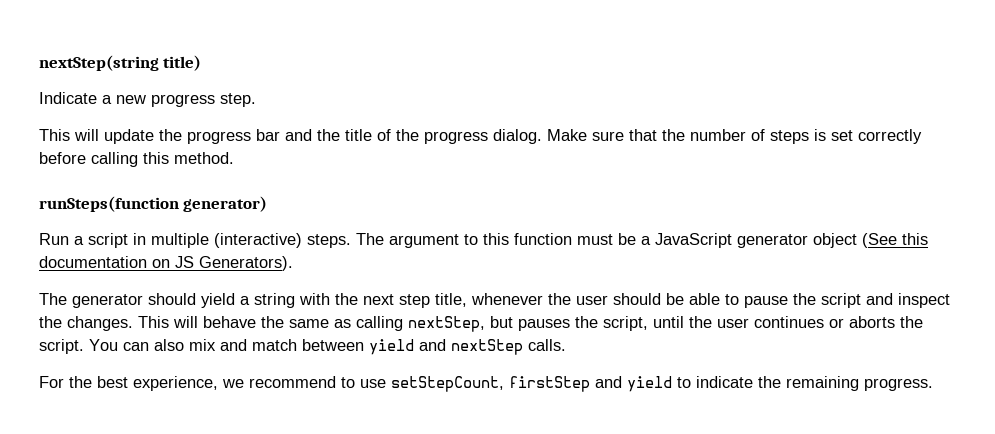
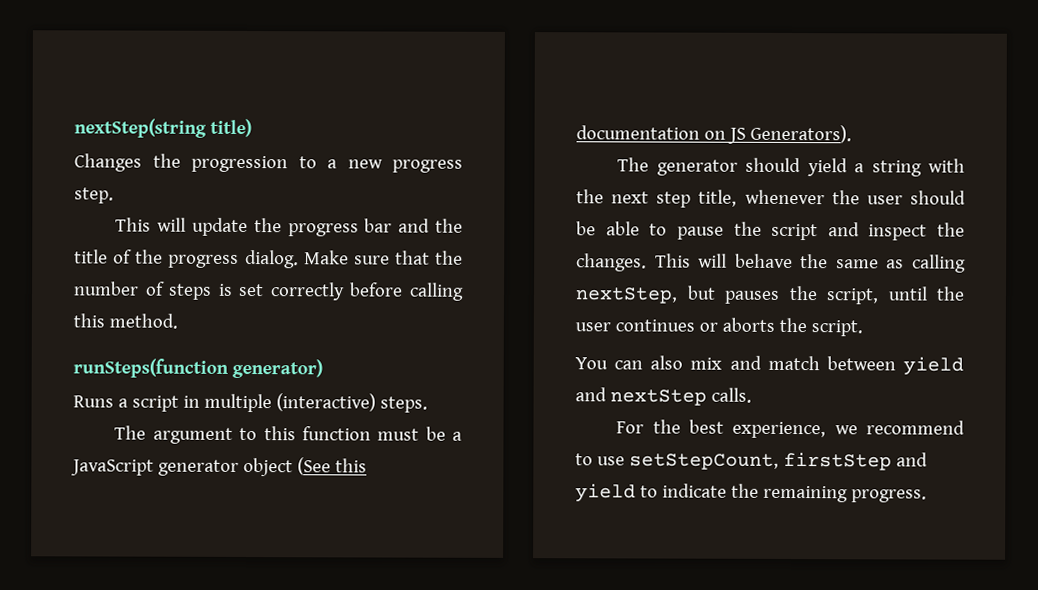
- Indicate a new progress step.
+ Changes the progression to a new progress step.
- Run a script in multiple (interactive) steps. The argument to this function must be a JavaScript generator object (See this documentation on JS Generators).
+ Runs a script in multiple (interactive) steps.
+ The argument to this function must be a JavaScript generator object (See this documentation on JS Generators).
- This will behave the same as calling nextStep, but pauses the script, until the user continues or aborts the script. You can also mix and match between yield and nextStep calls.
+ This will behave the same as calling nextStep, but pauses the script, until the user continues or aborts the script.
+ You can also mix and match between yield and nextStep calls.

